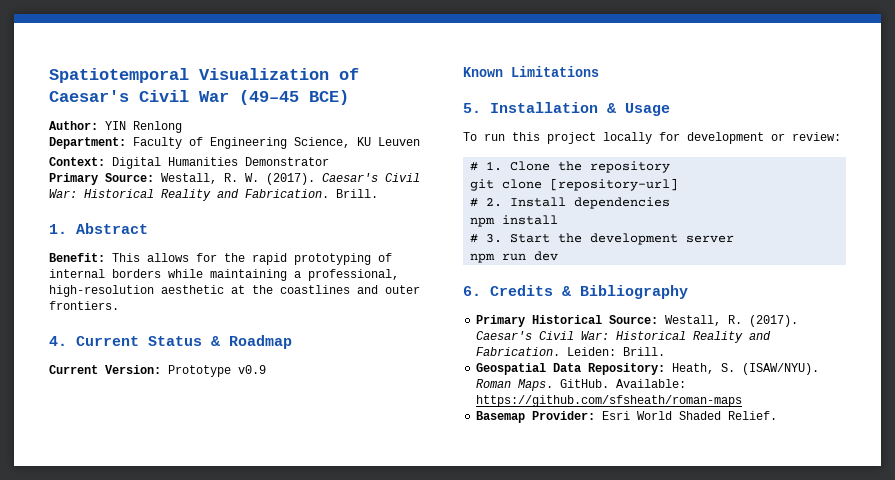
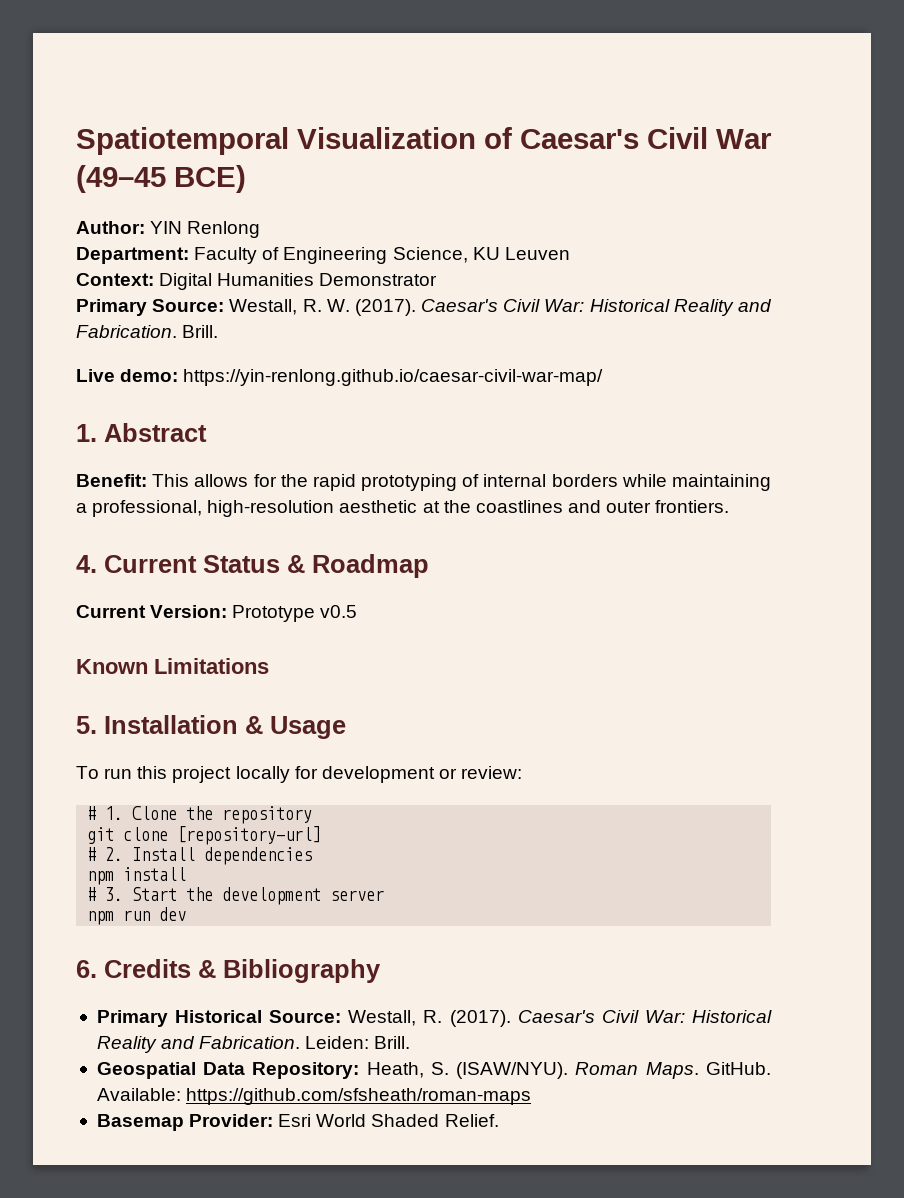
+ Live demo: https://yin-renlong.github.io/caesar-civil-war-map/
- Current Version: Prototype v0.9
+ Current Version: Prototype v0.5

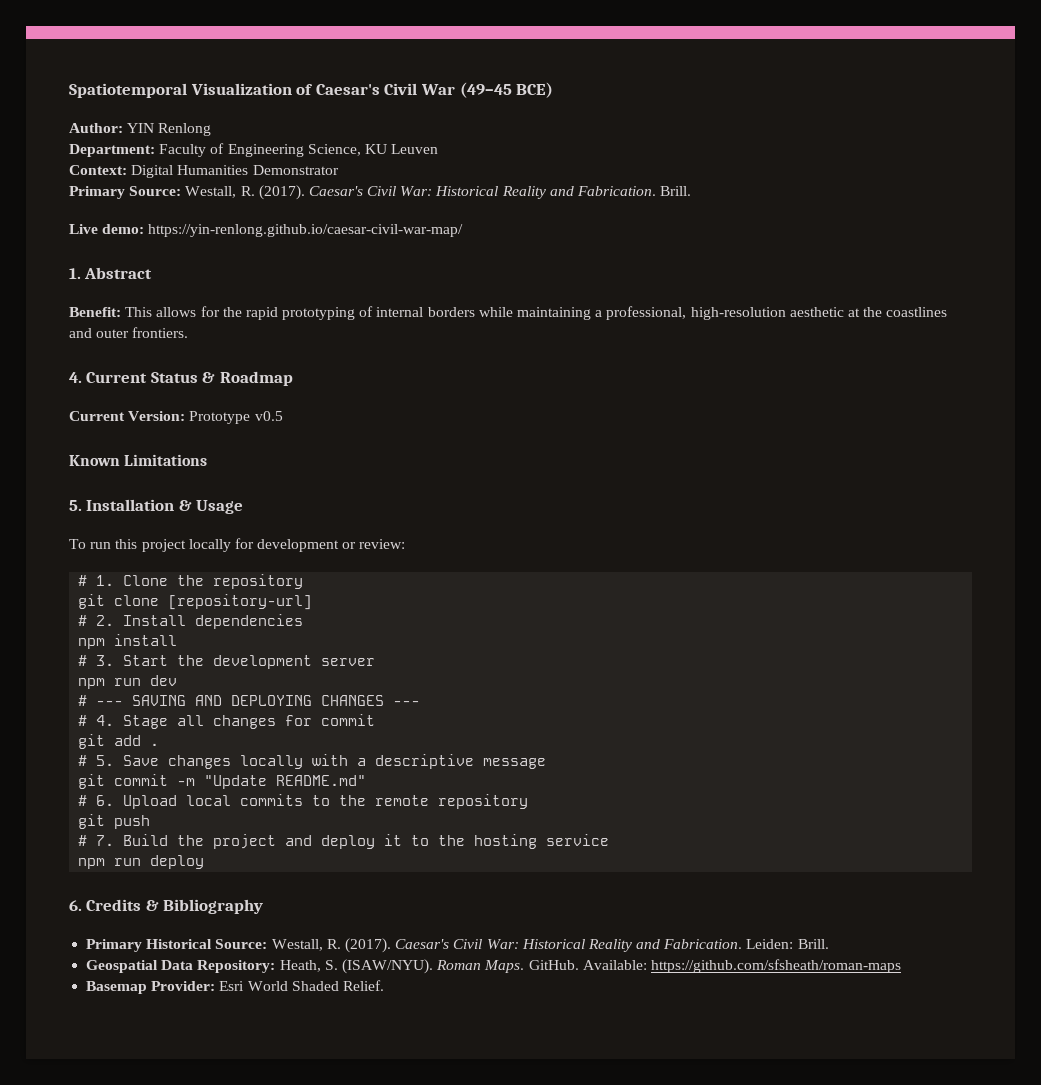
- Primary Source: Westall, R. W. (2017).
+ Primary Source: Westall, R. (2017).
+ # --- SAVING AND DEPLOYING CHANGES ---
+ # 4. Stage all changes for commit
+ git add .
+ # 5. Save changes locally with a descriptive message
+ git commit -m "Update README.md"
+ # 6. Upload local commits to the remote repository
+ git push
+ # 7. Build the project and deploy it to the hosting service
+ npm run deploy

